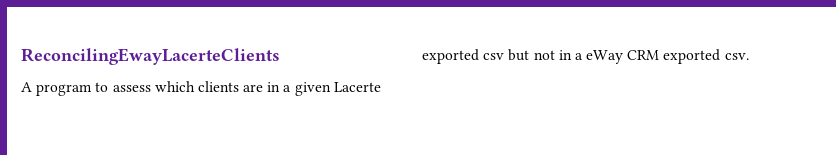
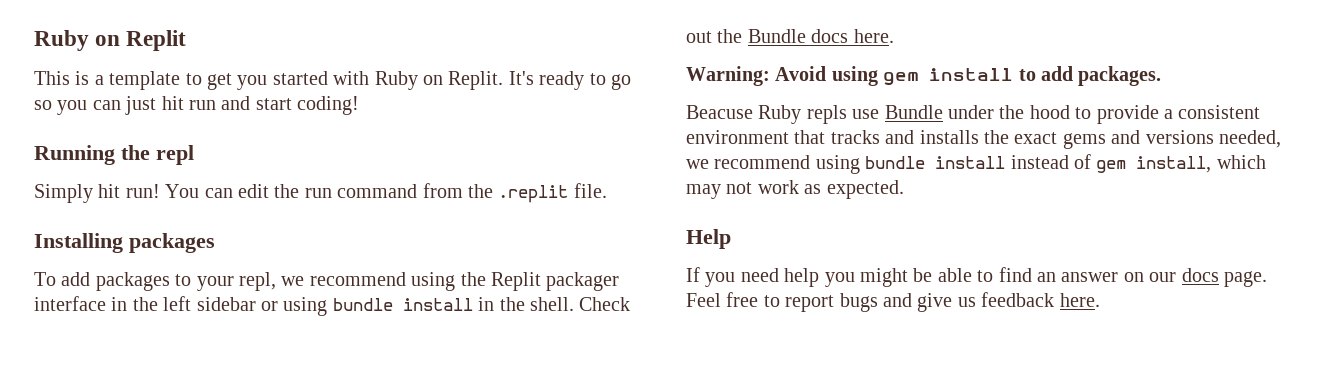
- ReconcilingEwayLacerteClients
- A program to assess which clients are in a given Lacerte exported csv but not in a eWay CRM exported csv.
+ Ruby on Replit
+ This is a template to get you started with Ruby on Replit. It's ready to go so you can just hit run and start coding!
+ Running the repl
+ Simply hit run! You can edit the run command from the .replit file.
+ Installing packages
+ To add packages to your repl, we recommend using the Replit packager interface in the left sidebar or using bundle install in the shell. Check out the Bundle docs here.
+ Warning: Avoid using gem install to add packages.
+ Beacuse Ruby repls use Bundle under the hood to provide a consistent environment that tracks and installs the exact gems and versions needed, we recommend using bundle install instead of gem install, which may not work as expected.
+ Help
+ If you need help you might be able to find an answer on our docs page. Feel free to report bugs and give us feedback here.

